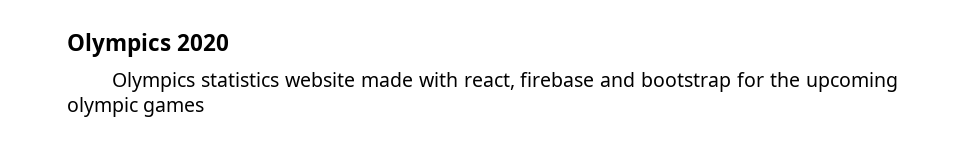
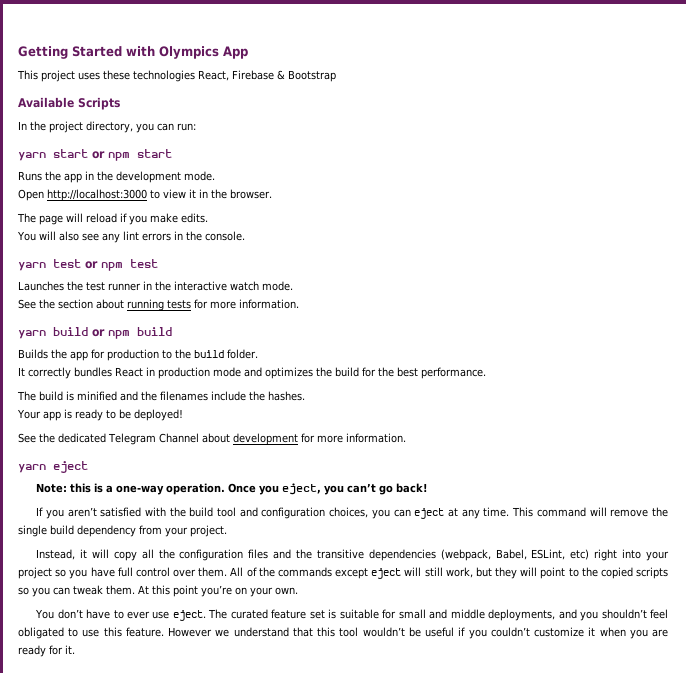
- Olympics 2020
- Olympics statistics website made with react, firebase and bootstrap for the upcoming olympic games
+ Getting Started with Olympics App
+ This project uses these technologies React, Firebase & Bootstrap
+ Available Scripts
+ In the project directory, you can run:
+ yarn start or npm start
+ Runs the app in the development mode.
+ Open http://localhost:3000 to view it in the browser.
+ The page will reload if you make edits.
+ You will also see any lint errors in the console.
+ yarn test or npm test
+ Launches the test runner in the interactive watch mode.
+ See the section about running tests for more information.
+ yarn build or npm build
+ Builds the app for production to the build folder.
+ It correctly bundles React in production mode and optimizes the build for the best performance.
+ The build is minified and the filenames include the hashes.
+ Your app is ready to be deployed!
+ See the dedicated Telegram Channel about development for more information.
+ yarn eject
+ Note: this is a one-way operation. Once you eject, you can’t go back!
+ If you aren’t satisfied with the build tool and configuration choices, you can eject at any time. This command will remove the single build dependency from your project.
+ Instead, it will copy all the configuration files and the transitive dependencies (webpack, Babel, ESLint, etc) right into your project so you have full control over them. All of the commands except eject will still work, but they will point to the copied scripts so you can tweak them. At this point you’re on your own.
+ You don’t have to ever use eject. The curated feature set is suitable for small and middle deployments, and you shouldn’t feel obligated to use this feature. However we understand that this tool wouldn’t be useful if you couldn’t customize it when you are ready for it.

